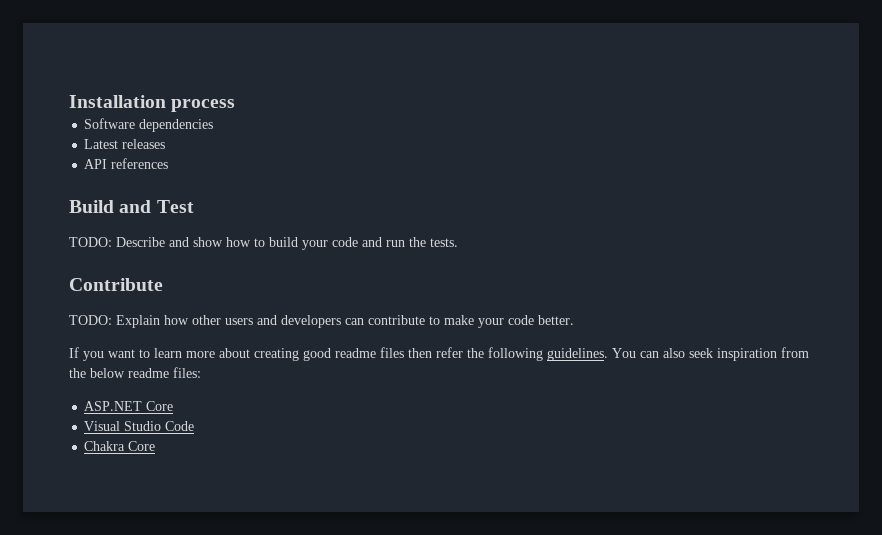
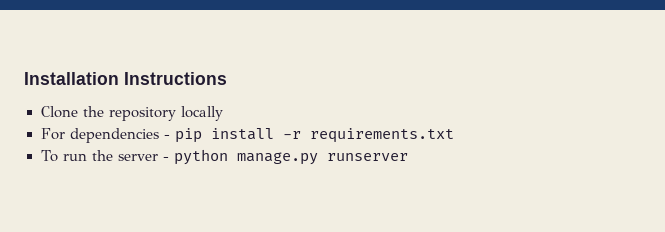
- Installation process
- Software dependencies
- Latest releases
- API references
- Build and Test
- TODO: Describe and show how to build your code and run the tests.
- Contribute
- TODO: Explain how other users and developers can contribute to make your code better.
- If you want to learn more about creating good readme files then refer the following guidelines. You can also seek inspiration from the below readme files:
- ASP.NET Core
- Visual Studio Code
- Chakra Core
+ Installation Instructions
+ Clone the repository locally
+ For dependencies - pip install -r requirements.txt
+ To run the server - python manage.py runserver

